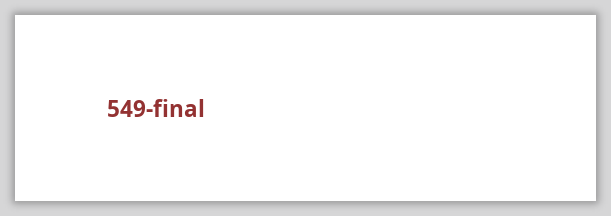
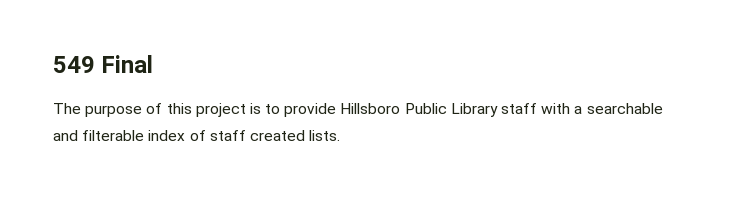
- 549-final
+ 549 Final
+ The purpose of this project is to provide Hillsboro Public Library staff with a searchable and filterable index of staff created lists.

